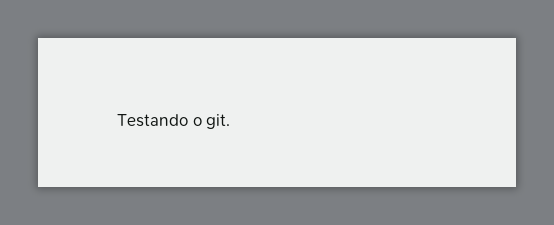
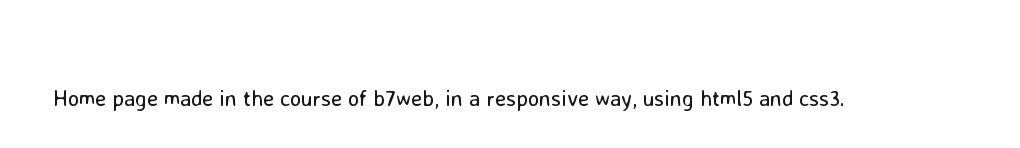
- Testando o git.
+ Home page made in the course of b7web, in a responsive way, using html5 and css3.

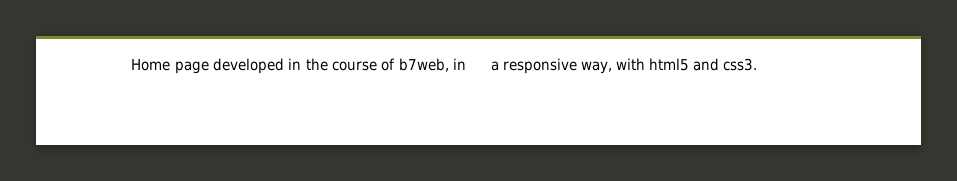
- Home page made in the course of b7web, in a responsive way, using html5 and css3.
+ Home page developed in the course of b7web, in a responsive way, with html5 and css3.

